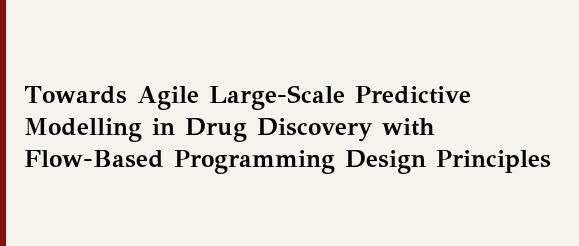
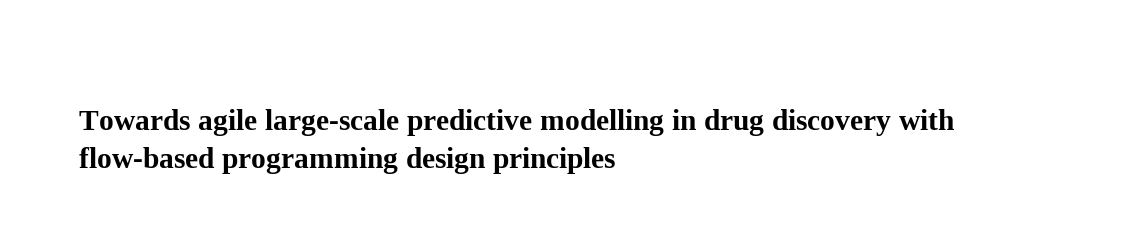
- Towards Agile Large-Scale Predictive Modelling in Drug Discovery with Flow-Based Programming Design Principles
+ Towards agile large-scale predictive modelling in drug discovery with flow-based programming design principles

